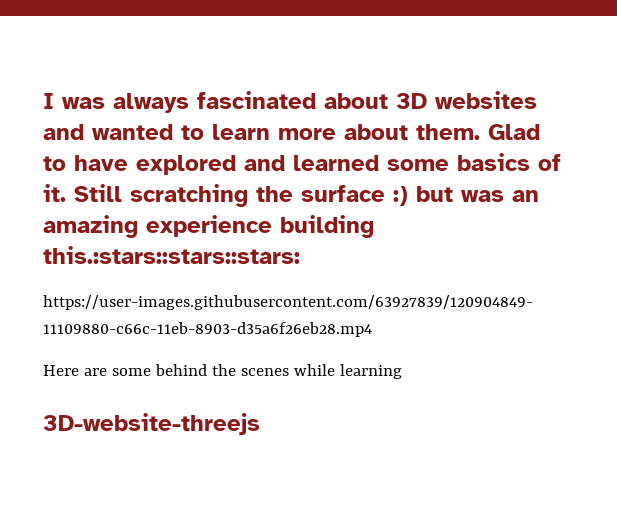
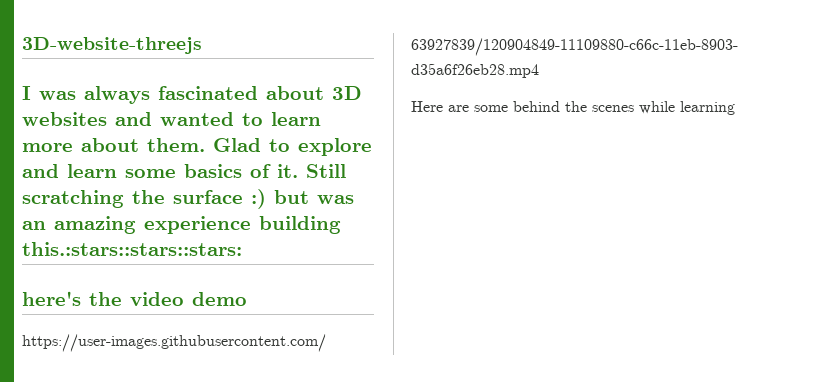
+ 3D-website-threejs
- Glad to have explored and learned some basics of it.
+ Glad to explore and learn some basics of it.
+ here's the video demo
- 3D-website-threejs

